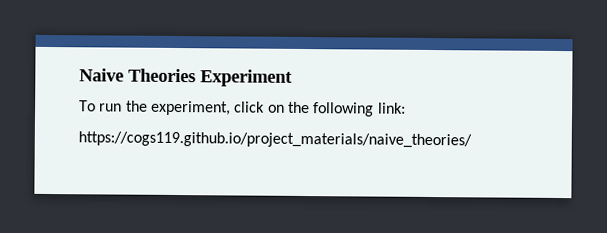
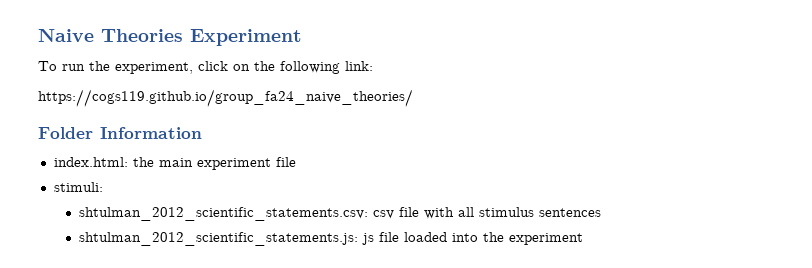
- https://cogs119.github.io/project_materials/naive_theories/
+ https://cogs119.github.io/group_fa24_naive_theories/
+ Folder Information
+ index.html: the main experiment file
+ stimuli:
+ shtulman_2012_scientific_statements.csv: csv file with all stimulus sentences
+ shtulman_2012_scientific_statements.js: js file loaded into the experiment

